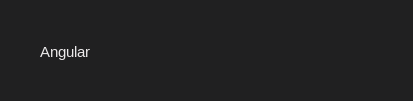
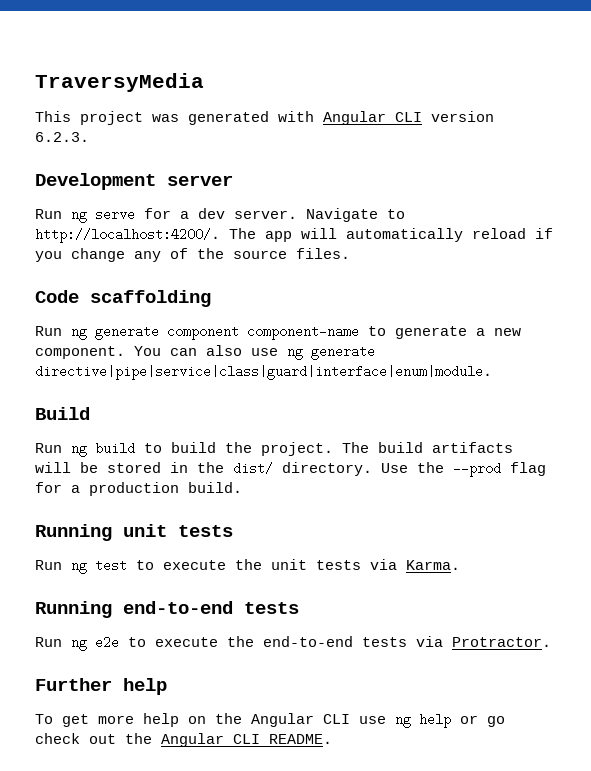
- Angular
+ TraversyMedia
+ This project was generated with Angular CLI version 6.2.3.
+ Development server
+ Run ng serve for a dev server. Navigate to http://localhost:4200/. The app will automatically reload if you change any of the source files.
+ Code scaffolding
+ Run ng generate component component-name to generate a new component. You can also use ng generate directive|pipe|service|class|guard|interface|enum|module.
+ Build
+ Run ng build to build the project. The build artifacts will be stored in the dist/ directory. Use the --prod flag for a production build.
+ Running unit tests
+ Run ng test to execute the unit tests via Karma.
+ Running end-to-end tests
+ Run ng e2e to execute the end-to-end tests via Protractor.
+ Further help
+ To get more help on the Angular CLI use ng help or go check out the Angular CLI README.

